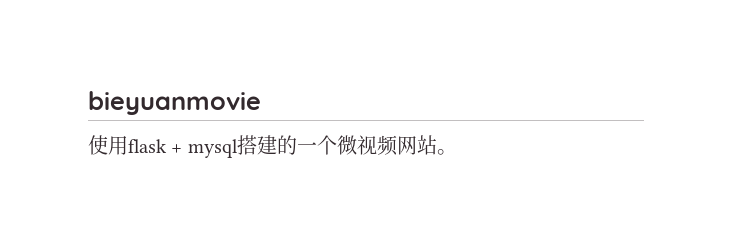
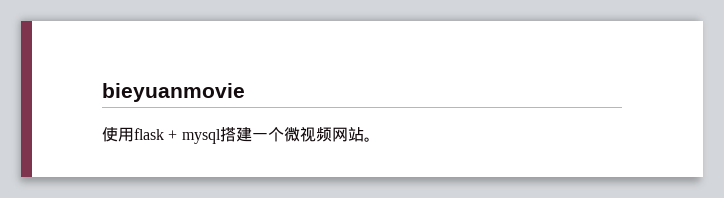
- 使用flask + mysql搭建的一个微视频网站。
+ 使用flask + mysql搭建一个微视频网站。

